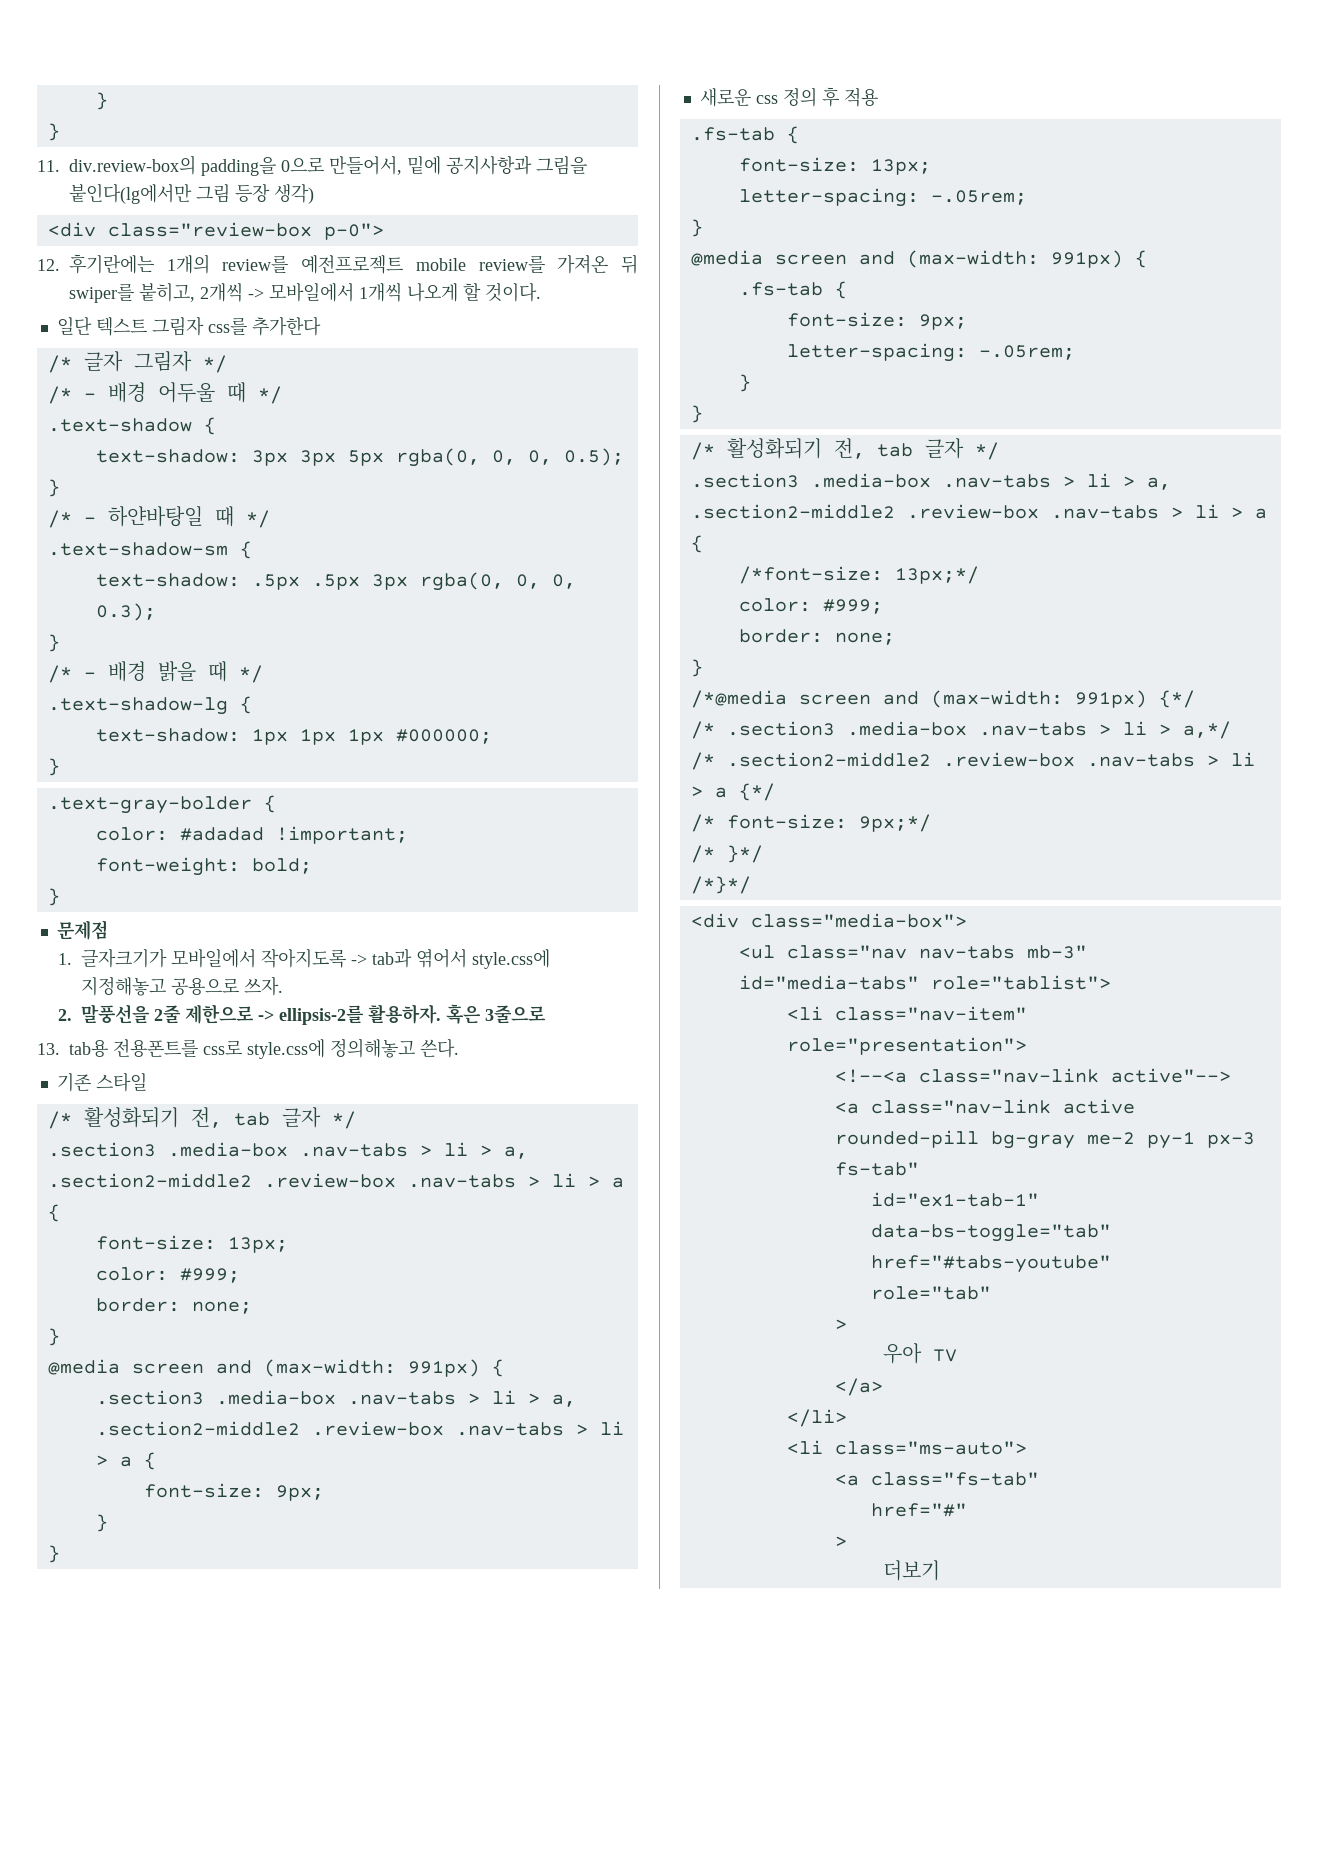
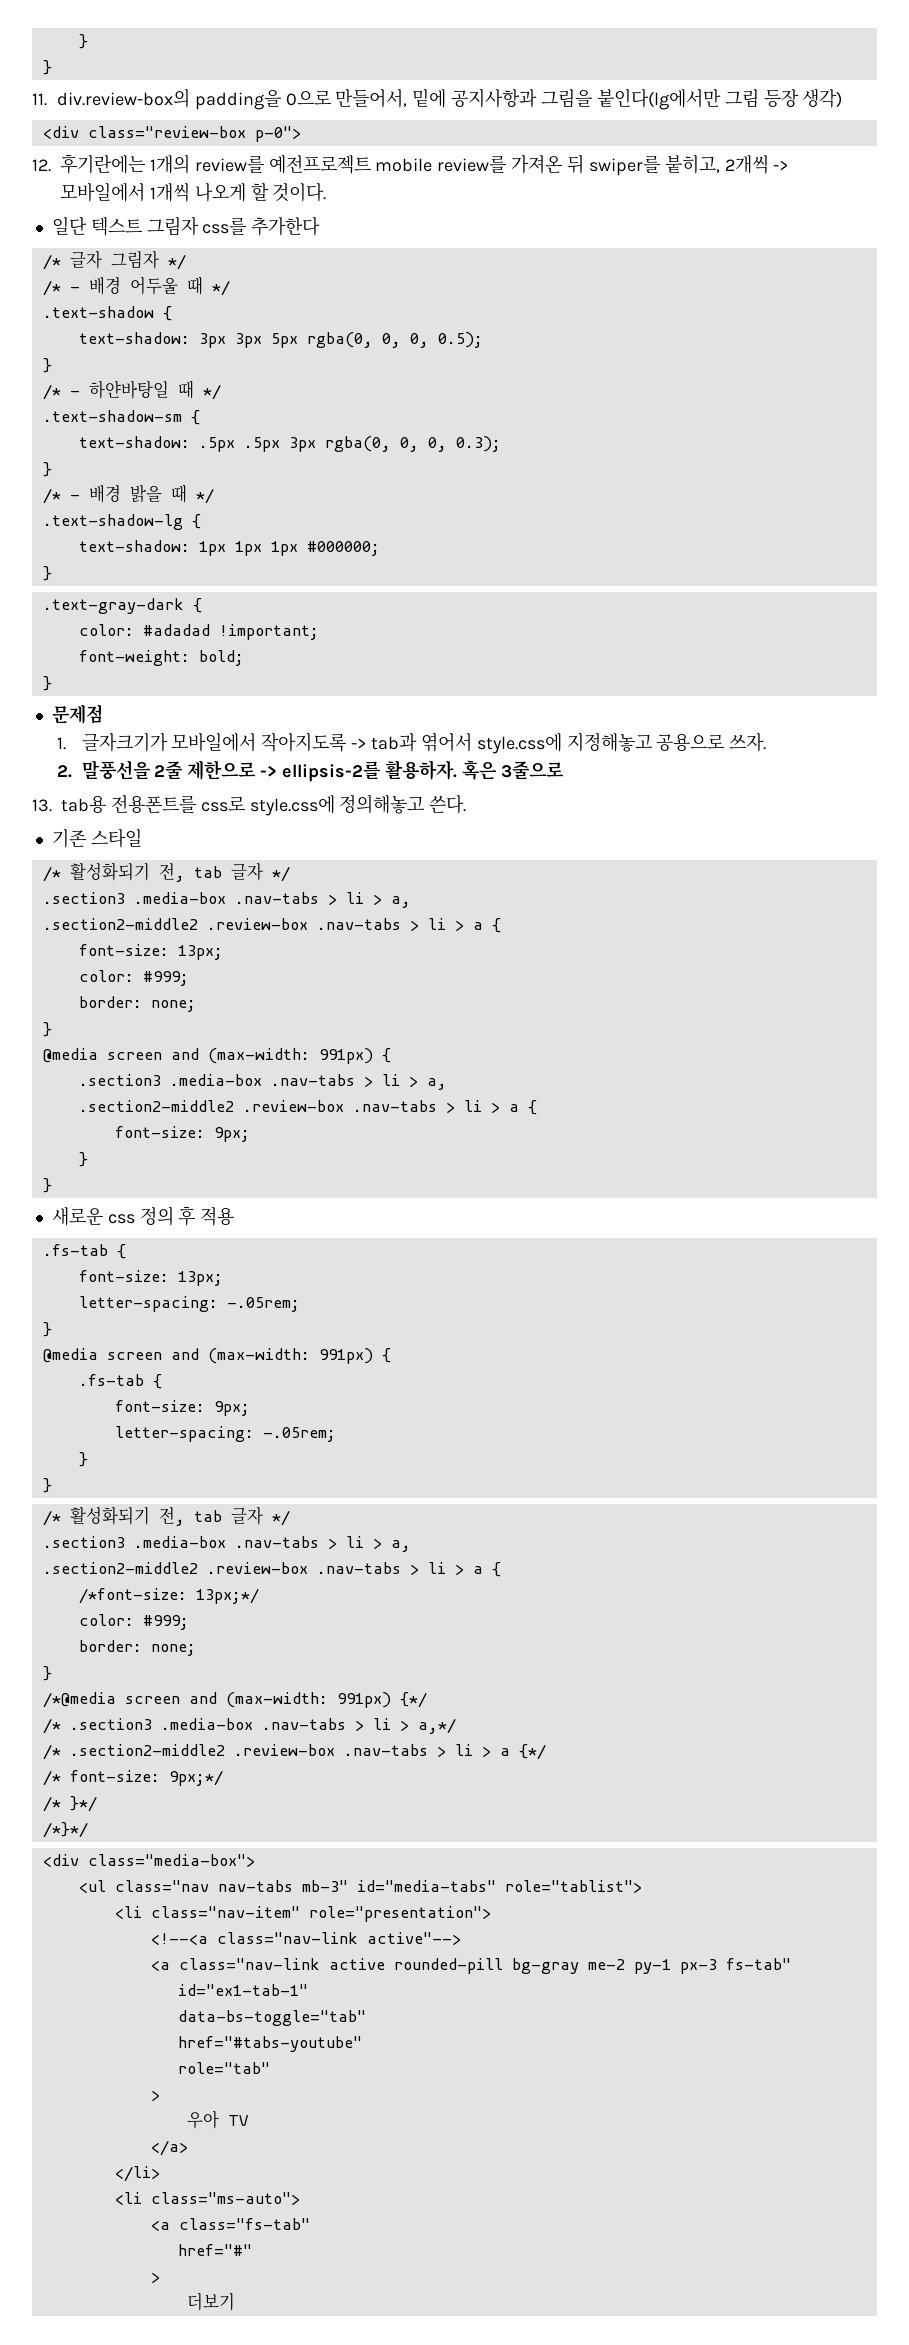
- .text-gray-bolder {
+ .text-gray-dark {

